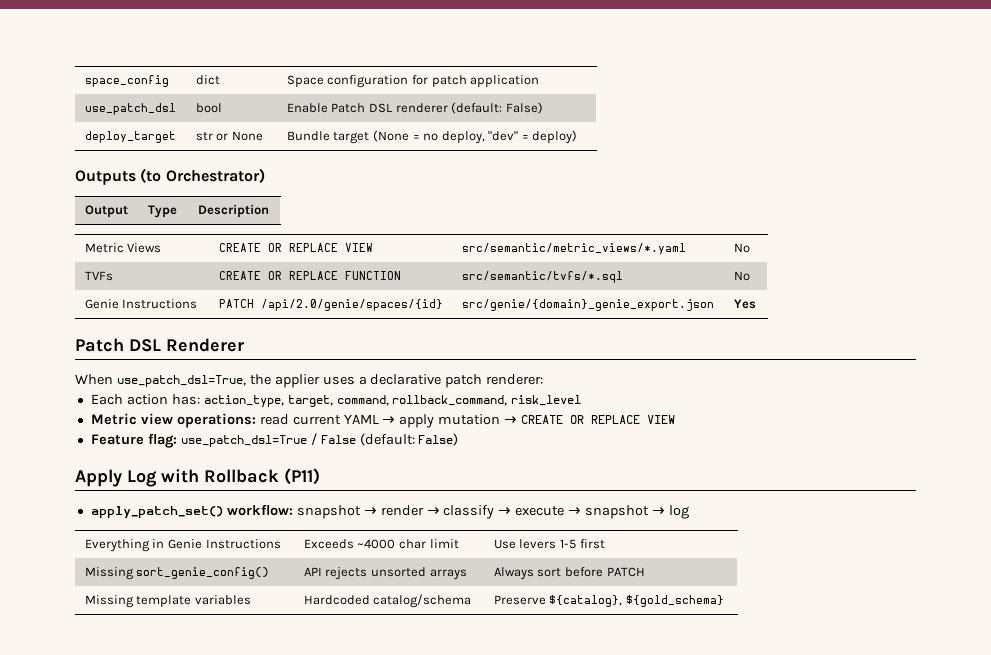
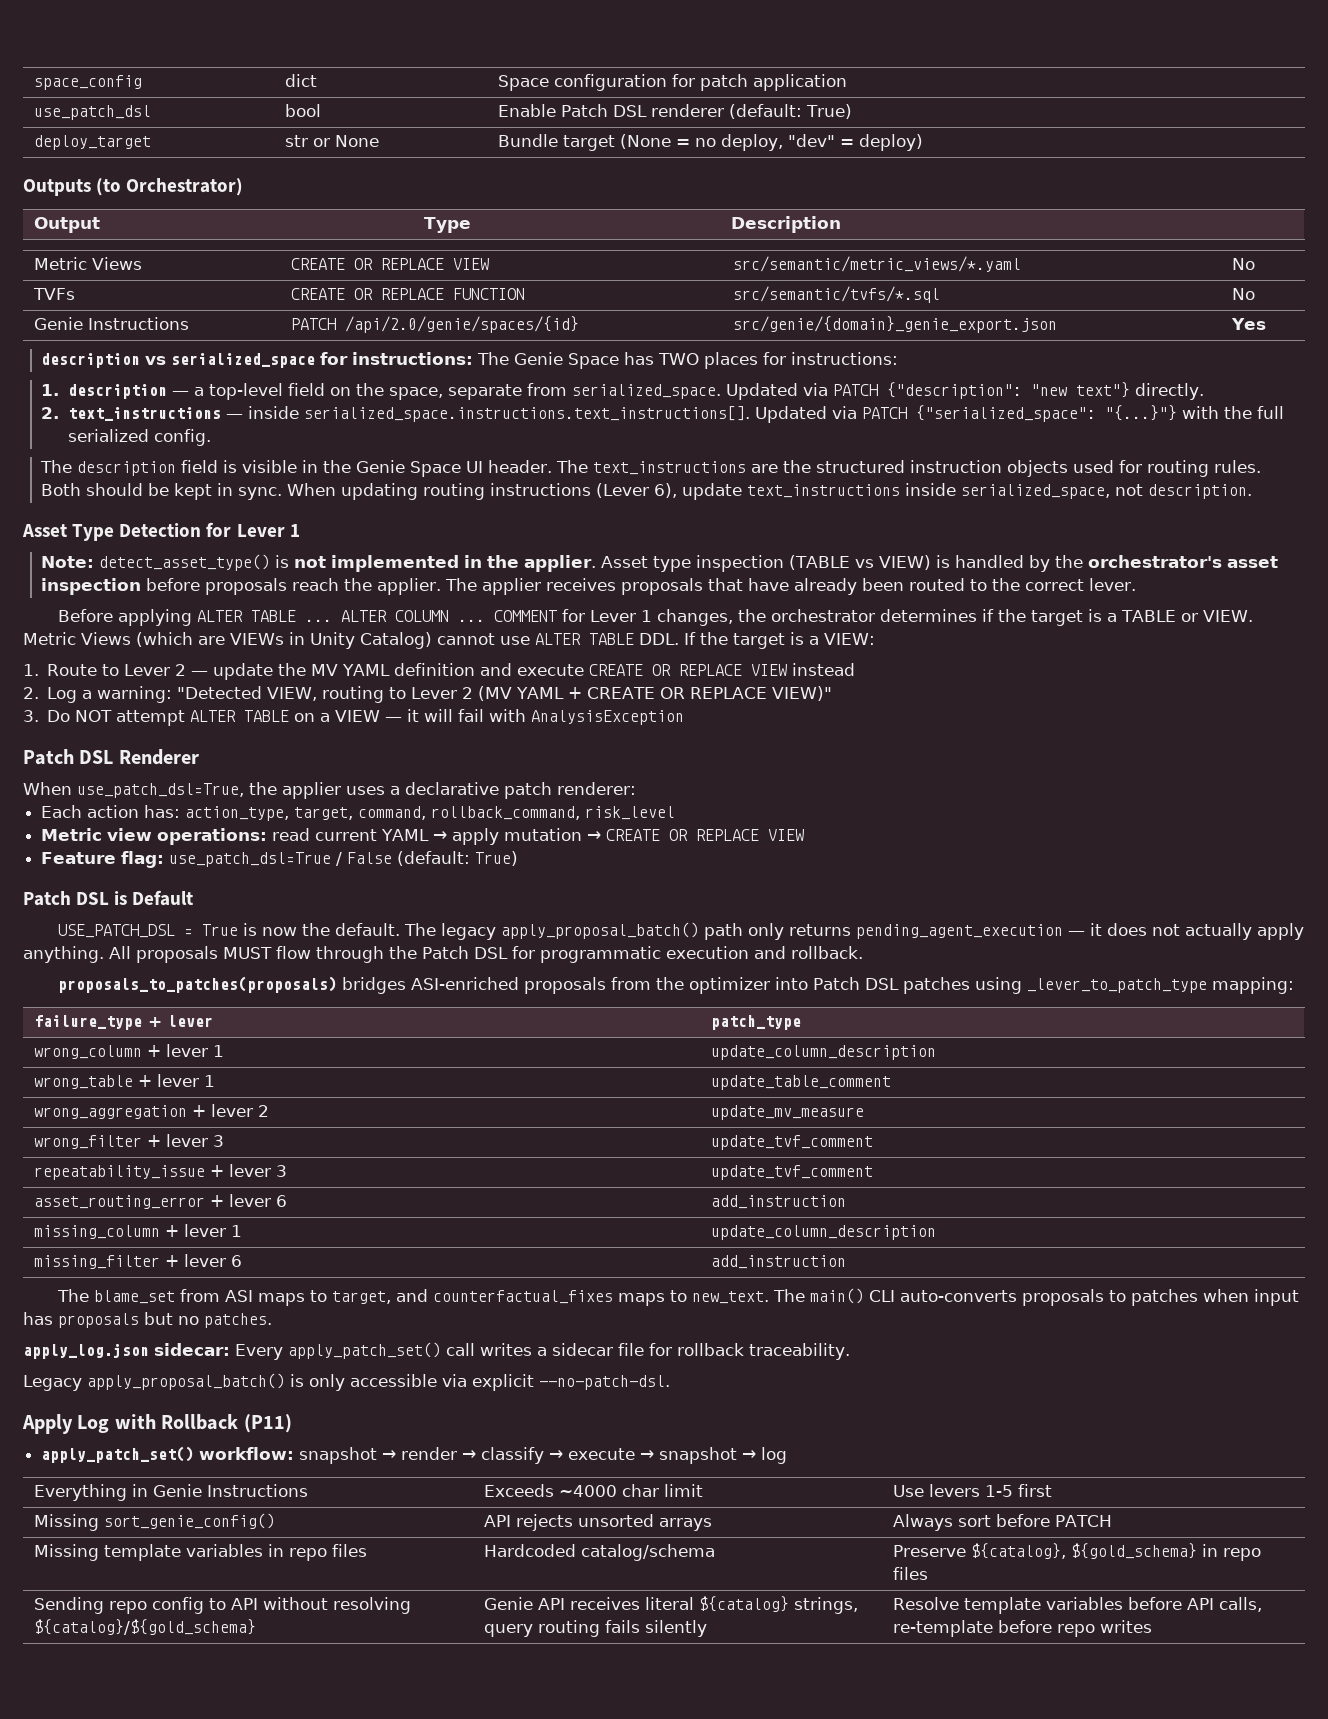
- use_patch_dsl | bool | Enable Patch DSL renderer (default: False)
+ use_patch_dsl | bool | Enable Patch DSL renderer (default: True)
+ description vs serialized_space for instructions: The Genie Space has TWO places for instructions:
+ 1. description — a top-level field on the space, separate from serialized_space. Updated via PATCH {"description": "new text"} directly.
+ 2. text_instructions — inside serialized_space.instructions.text_instructions[]. Updated via PATCH {"serialized_space": "{...}"} with the full serialized config.
+ The description field is visible in the Genie Space UI header. The text_instructions are the structured instruction objects used for routing rules. Both should be kept in sync. When updating routing instructions (Lever 6), update text_instructions inside serialized_space, not description.
+ Asset Type Detection for Lever 1
+ Note: detect_asset_type() is not implemented in the applier. Asset type inspection (TABLE vs VIEW) is handled by the orchestrator's asset inspection before proposals reach the applier. The applier receives proposals that have already been routed to the correct lever.
+ Before applying ALTER TABLE ... ALTER COLUMN ... COMMENT for Lever 1 changes, the orchestrator determines if the target is a TABLE or VIEW. Metric Views (which are VIEWs in Unity Catalog) cannot use ALTER TABLE DDL. If the target is a VIEW:
+ 1. Route to Lever 2 — update the MV YAML definition and execute CREATE OR REPLACE VIEW instead
+ 2. Log a warning: "Detected VIEW, routing to Lever 2 (MV YAML + CREATE OR REPLACE VIEW)"
+ 3. Do NOT attempt ALTER TABLE on a VIEW — it will fail with AnalysisException
- Feature flag: use_patch_dsl=True / False (default: False)
+ Feature flag: use_patch_dsl=True / False (default: True)
+ Patch DSL is Default
+ USE_PATCH_DSL = True is now the default. The legacy apply_proposal_batch() path only returns pending_agent_execution — it does not actually apply anything. All proposals MUST flow through the Patch DSL for programmatic execution and rollback.
+ proposals_to_patches(proposals) bridges ASI-enriched proposals from the optimizer into Patch DSL patches using _lever_to_patch_type mapping:
+ failure_type + lever | patch_type
+ wrong_column + lever 1 | update_column_description
+ wrong_table + lever 1 | update_table_comment
+ wrong_aggregation + lever 2 | update_mv_measure
+ wrong_filter + lever 3 | update_tvf_comment
+ repeatability_issue + lever 3 | update_tvf_comment
+ asset_routing_error + lever 6 | add_instruction
+ missing_column + lever 1 | update_column_description
+ missing_filter + lever 6 | add_instruction
+ The blame_set from ASI maps to target, and counterfactual_fixes maps to new_text. The main() CLI auto-converts proposals to patches when input has proposals but no patches.
+ apply_log.json sidecar: Every apply_patch_set() call writes a sidecar file for rollback traceability.
+ Legacy apply_proposal_batch() is only accessible via explicit --no-patch-dsl.
- Missing template variables | Hardcoded catalog/schema | Preserve ${catalog}, ${gold_schema}
+ Missing template variables in repo files | Hardcoded catalog/schema | Preserve ${catalog}, ${gold_schema} in repo files
+ Sending repo config to API without resolving ${catalog}/${gold_schema} | Genie API receives literal ${catalog} strings, query routing fails silently | Resolve template variables before API calls, re-template before repo writes

